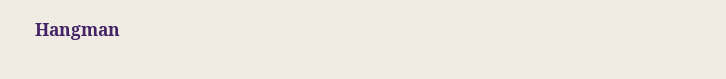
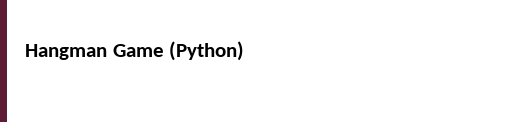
- Hangman
+ Hangman Game (Python)

